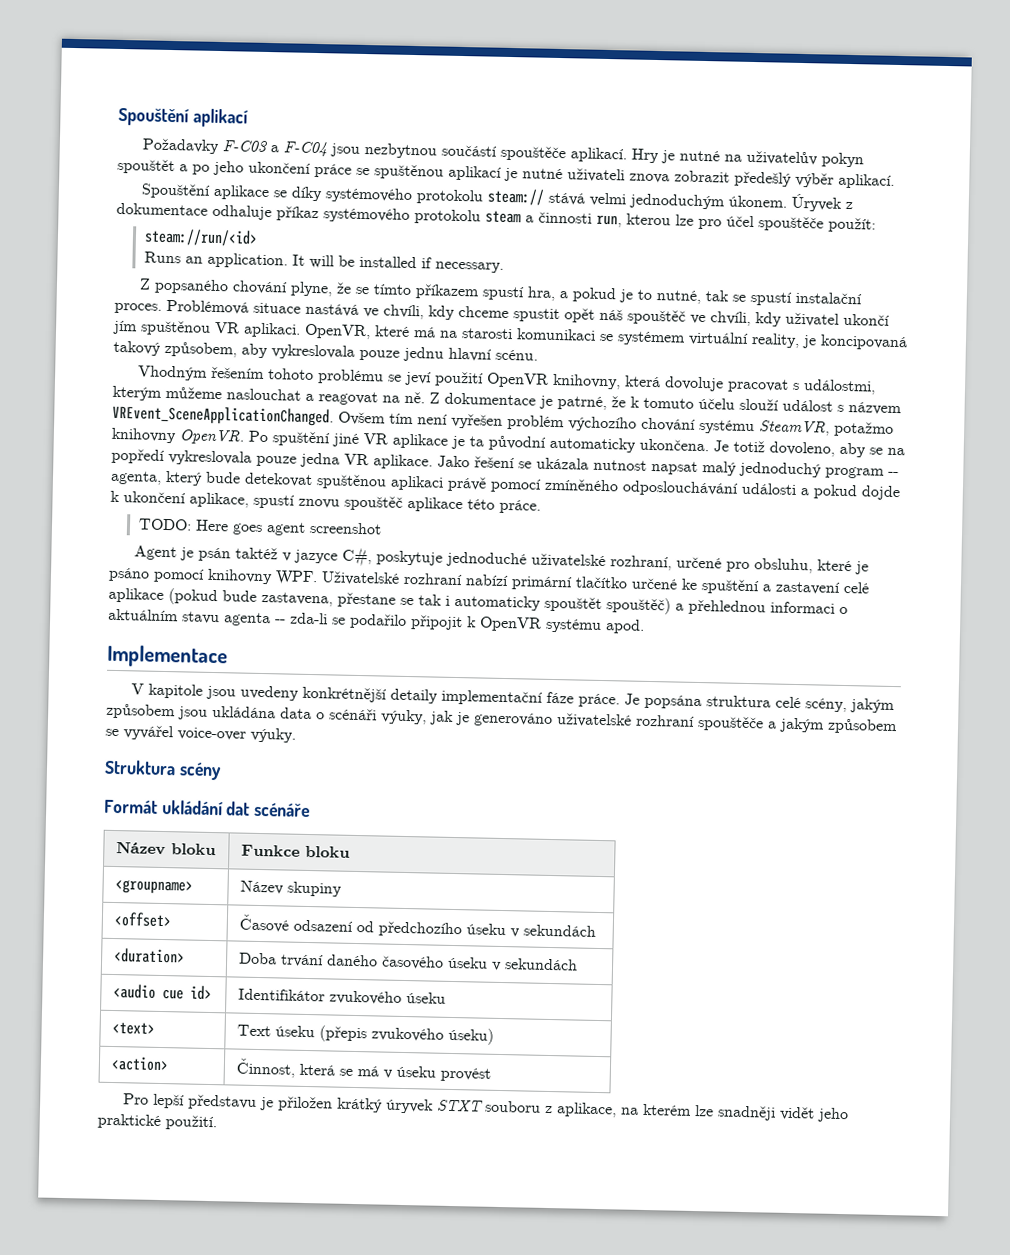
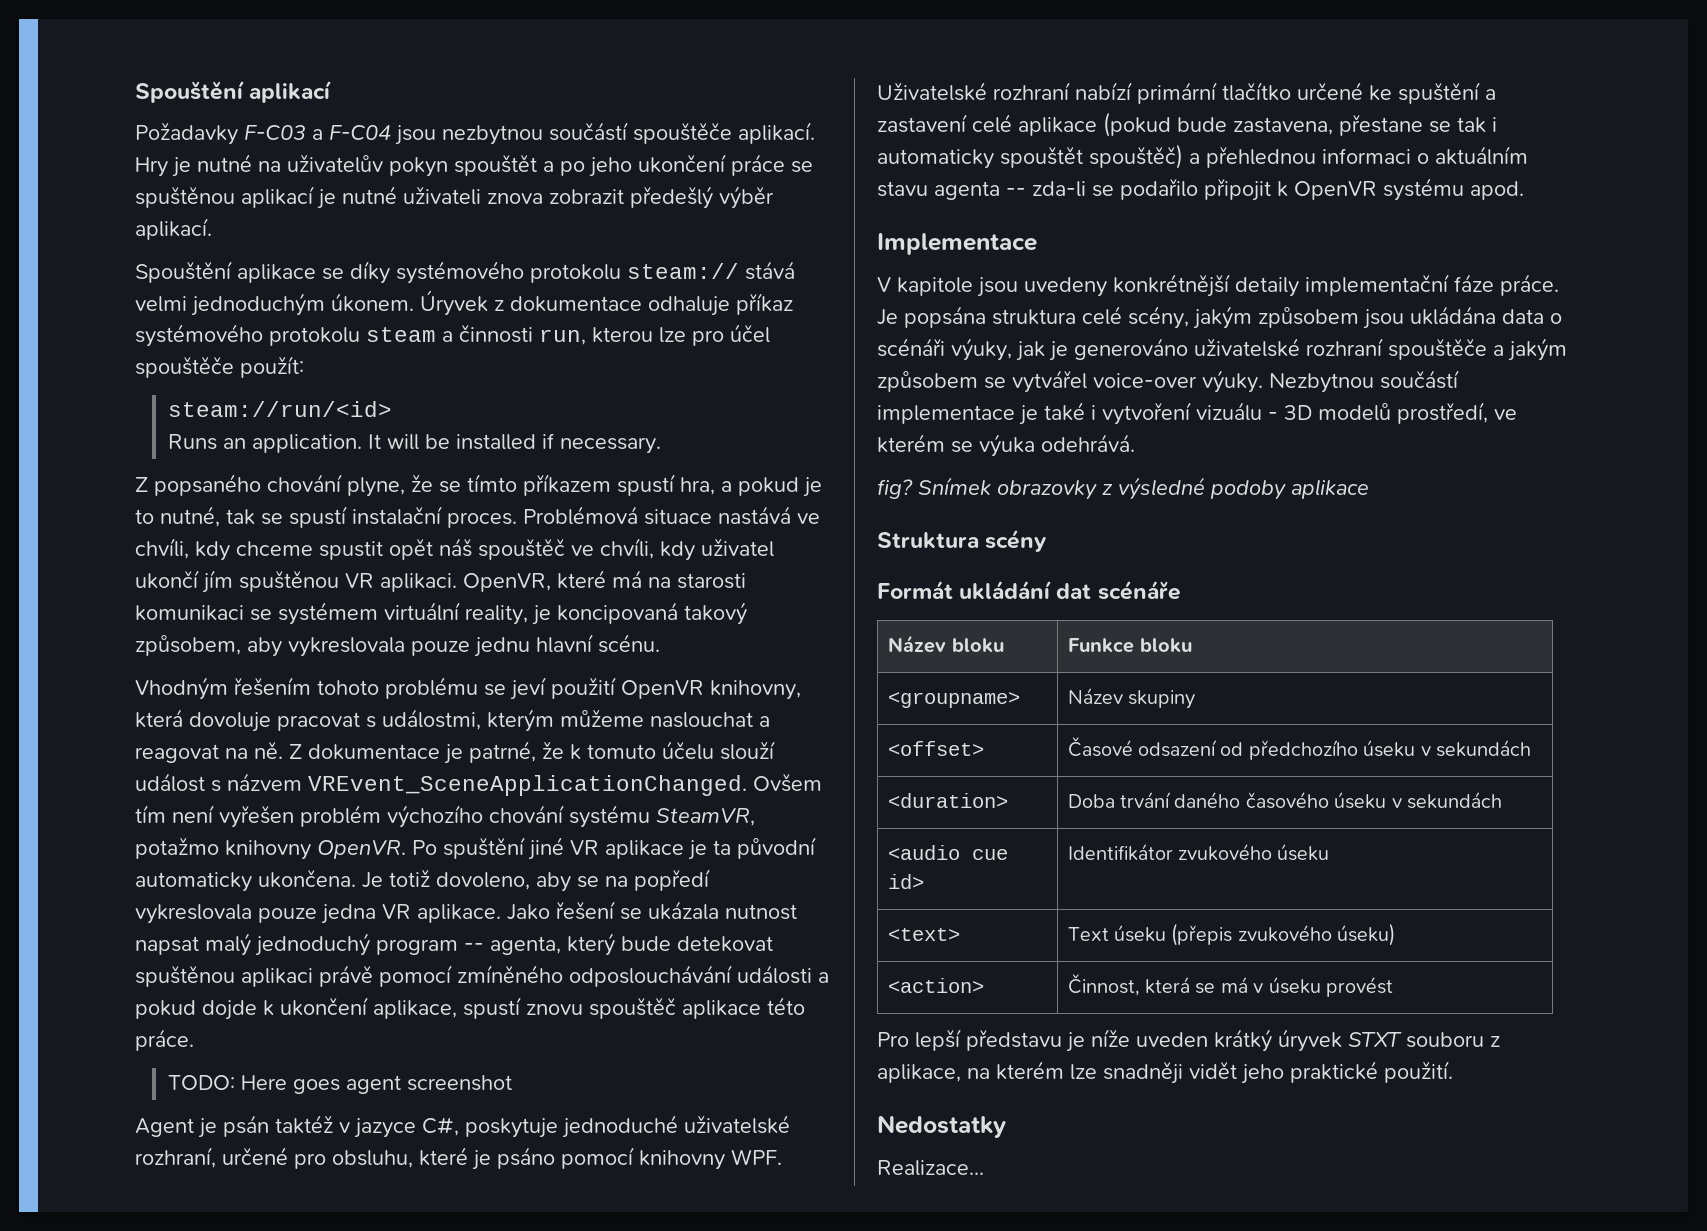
- Je popsána struktura celé scény, jakým způsobem jsou ukládána data o scénáři výuky, jak je generováno uživatelské rozhraní spouštěče a jakým způsobem se vyvářel voice-over výuky.
+ Je popsána struktura celé scény, jakým způsobem jsou ukládána data o scénáři výuky, jak je generováno uživatelské rozhraní spouštěče a jakým způsobem se vytvářel voice-over výuky. Nezbytnou součástí implementace je také i vytvoření vizuálu - 3D modelů prostředí, ve kterém se výuka odehrává.
+ fig? Snímek obrazovky z výsledné podoby aplikace
- Pro lepší představu je přiložen krátký úryvek STXT souboru z aplikace, na kterém lze snadněji vidět jeho praktické použití.
+ Pro lepší představu je níže uveden krátký úryvek STXT souboru z aplikace, na kterém lze snadněji vidět jeho praktické použití.
+ Nedostatky
+ Realizace...

